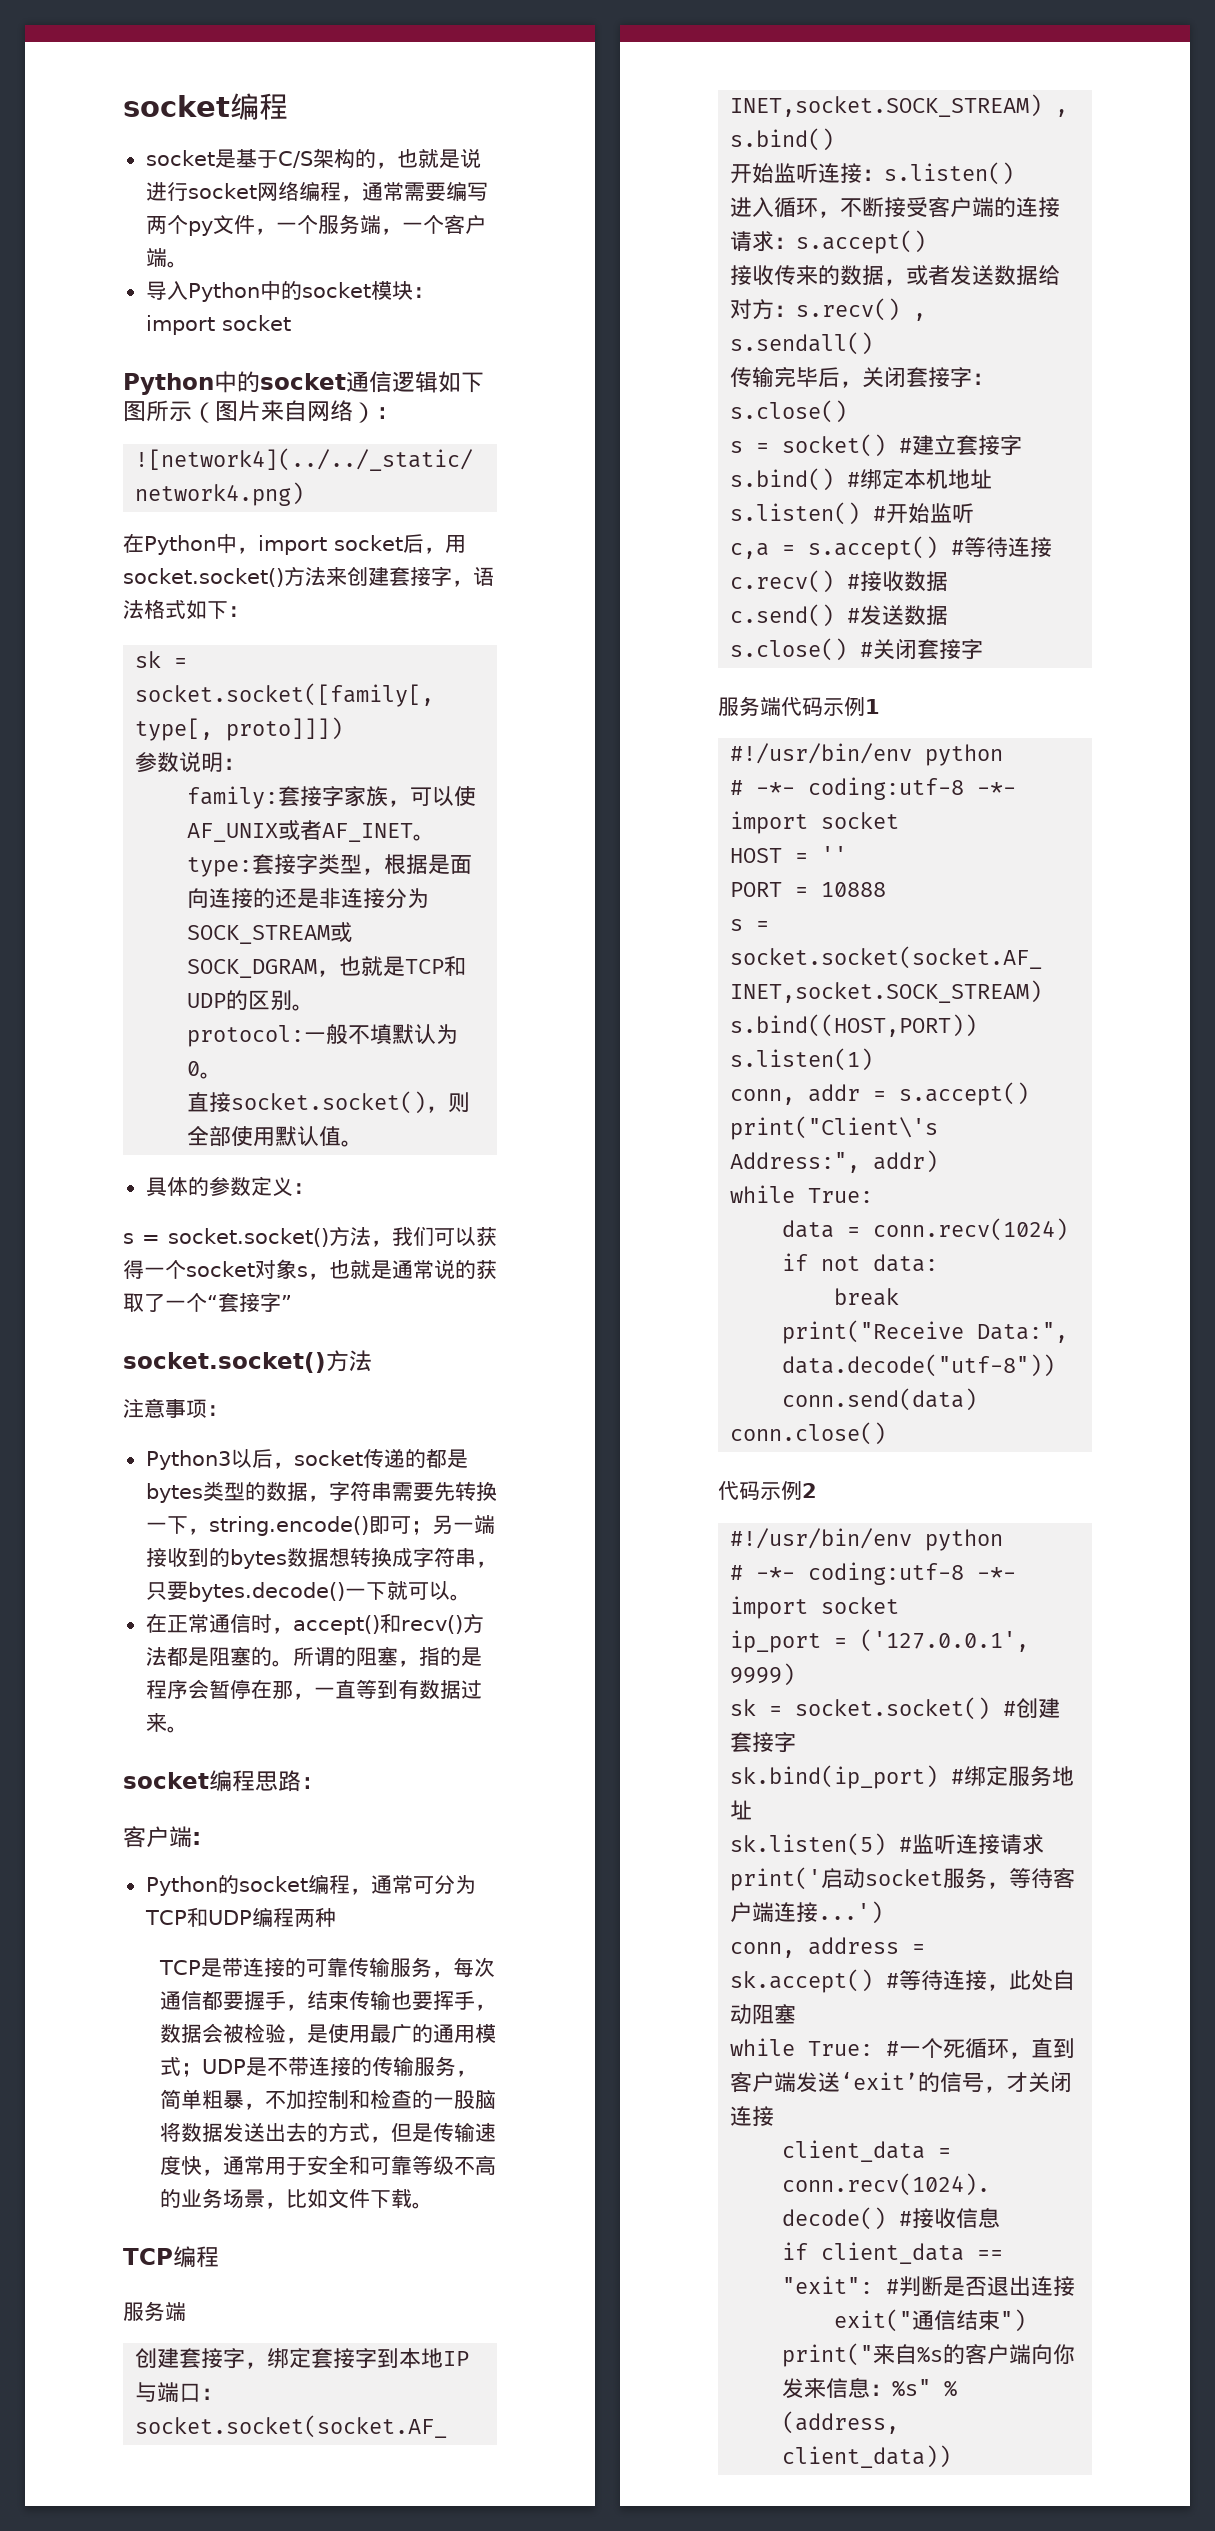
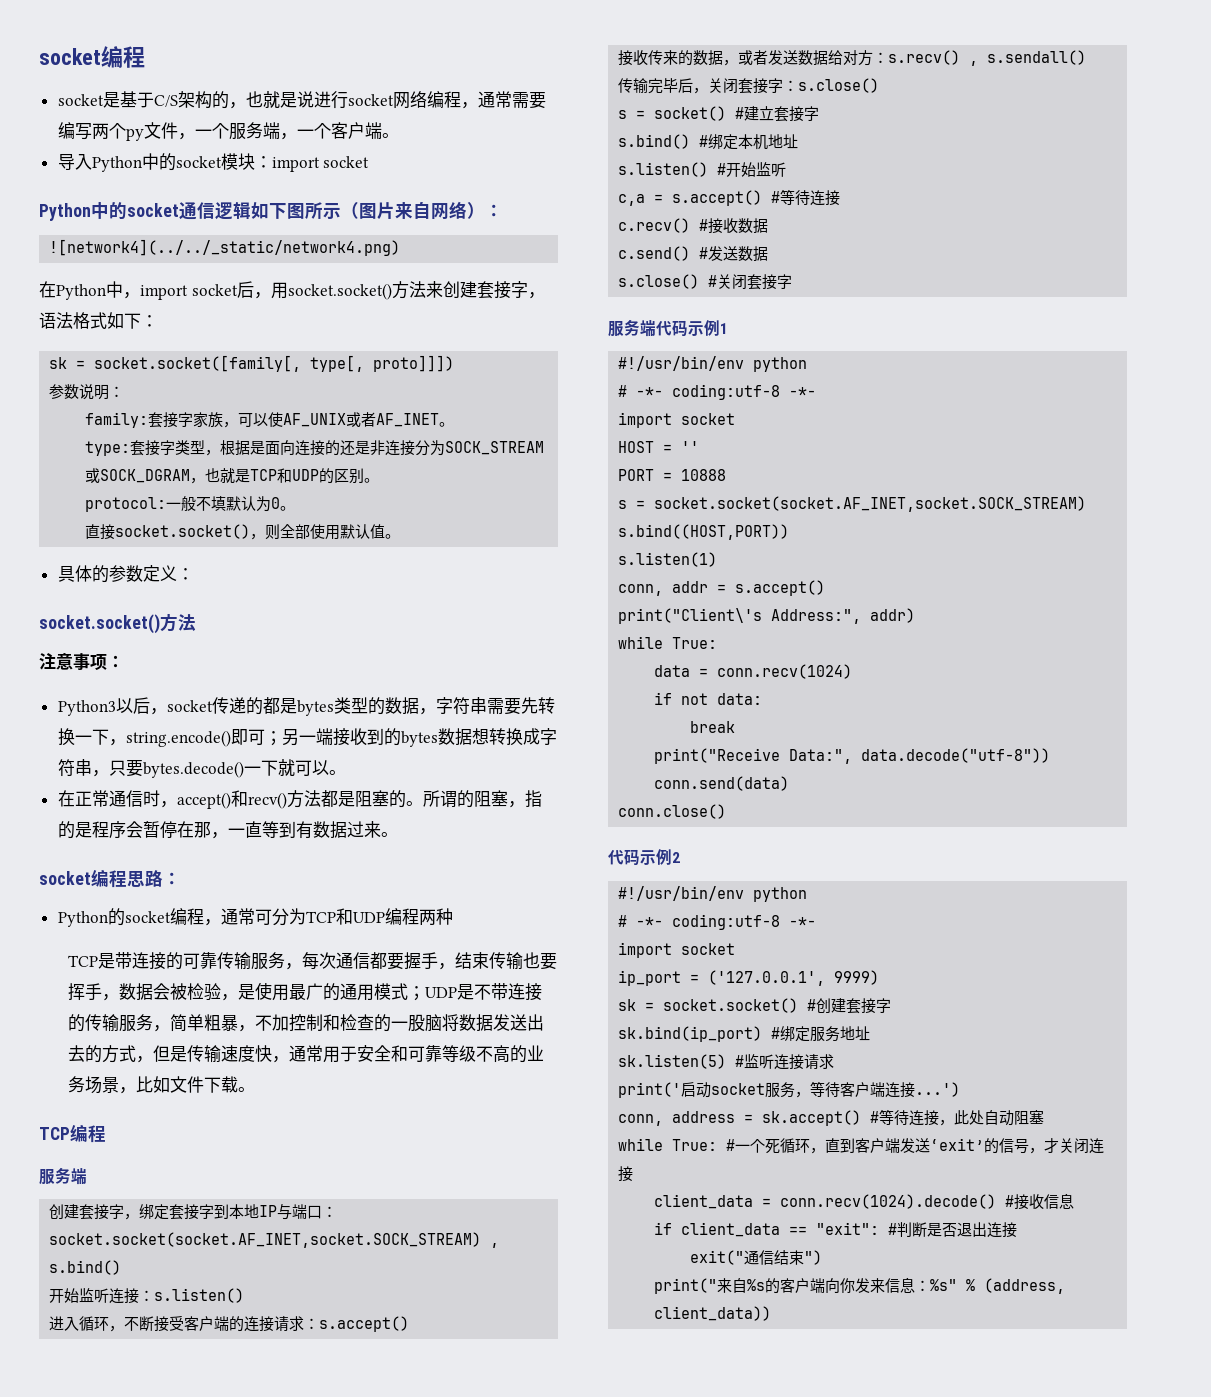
- s = socket.socket()方法，我们可以获得一个socket对象s，也就是通常说的获取了一个“套接字”
- 客户端:

